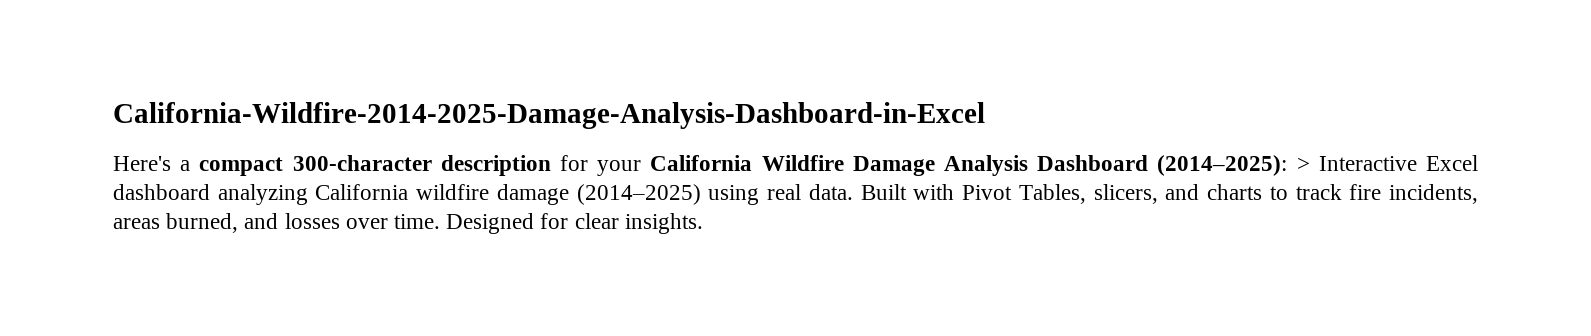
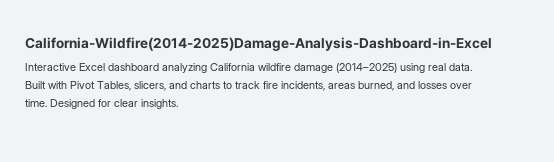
- California-Wildfire-2014-2025-Damage-Analysis-Dashboard-in-Excel
- Here's a compact 300-character description for your California Wildfire Damage Analysis Dashboard (2014–2025): > Interactive Excel dashboard analyzing California wildfire damage (2014–2025) using real data.
+ California-Wildfire(2014-2025)Damage-Analysis-Dashboard-in-Excel
+ Interactive Excel dashboard analyzing California wildfire damage (2014–2025) using real data.

